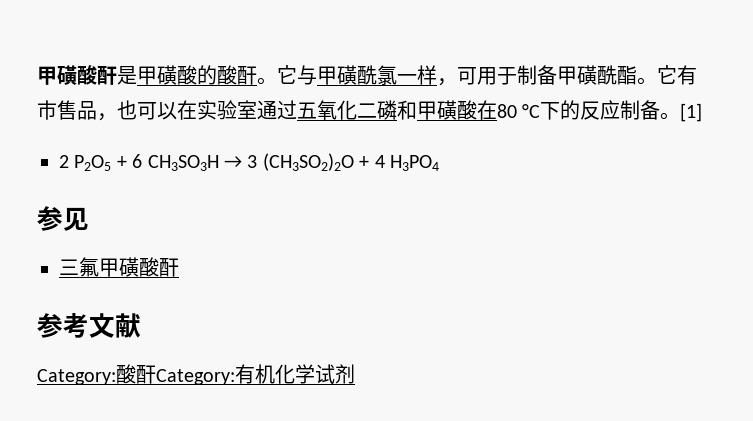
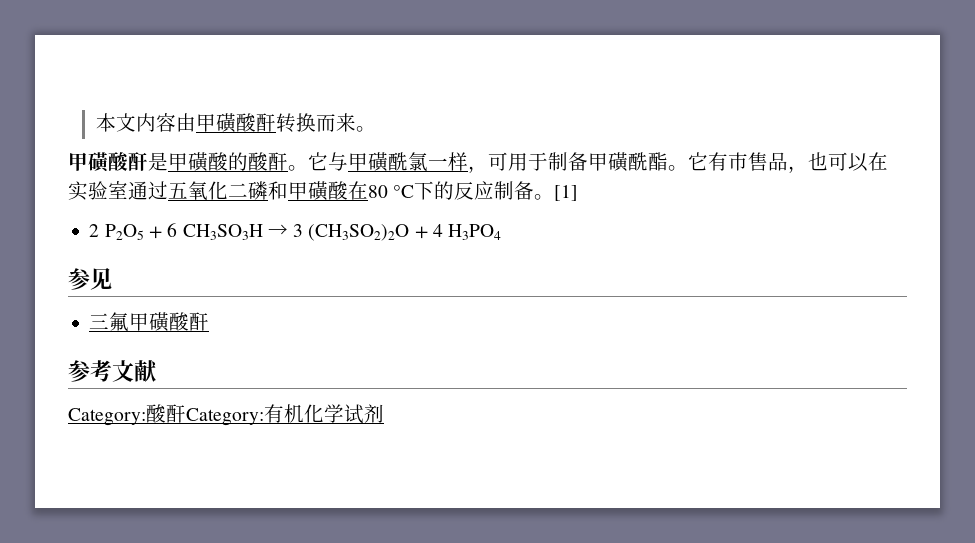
+ 本文内容由甲磺酸酐转换而来。

